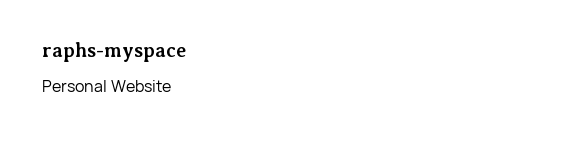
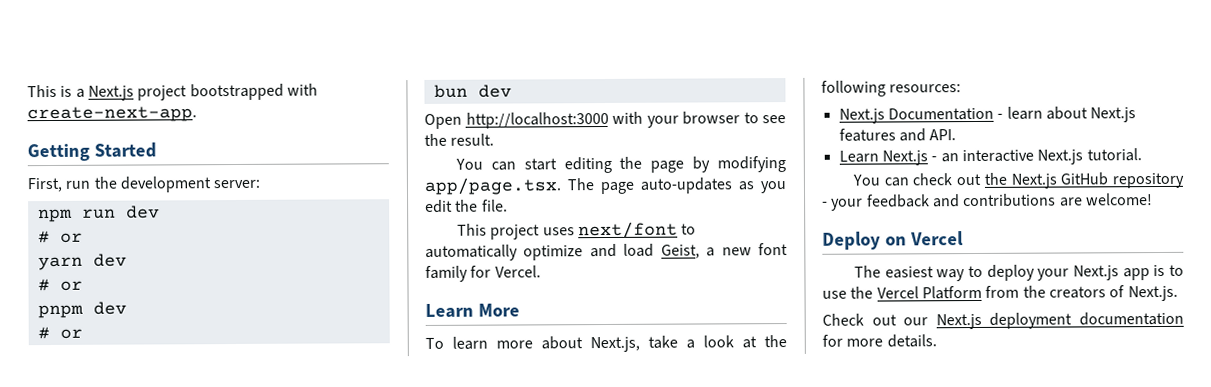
- raphs-myspace
- Personal Website
+ This is a Next.js project bootstrapped with create-next-app.
+ Getting Started
+ First, run the development server:
+ npm run dev
+ # or
+ yarn dev
+ # or
+ pnpm dev
+ # or
+ bun dev
+ Open http://localhost:3000 with your browser to see the result.
+ You can start editing the page by modifying app/page.tsx. The page auto-updates as you edit the file.
+ This project uses next/font to automatically optimize and load Geist, a new font family for Vercel.
+ Learn More
+ To learn more about Next.js, take a look at the following resources:
+ Next.js Documentation - learn about Next.js features and API.
+ Learn Next.js - an interactive Next.js tutorial.
+ You can check out the Next.js GitHub repository - your feedback and contributions are welcome!
+ Deploy on Vercel
+ The easiest way to deploy your Next.js app is to use the Vercel Platform from the creators of Next.js.
+ Check out our Next.js deployment documentation for more details.

